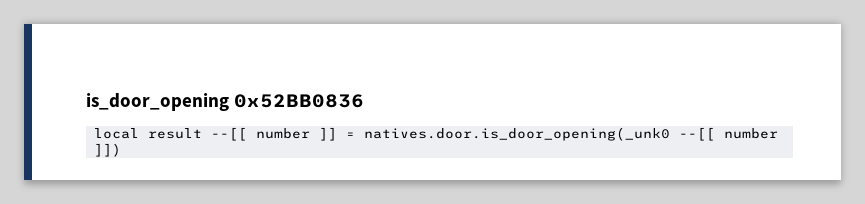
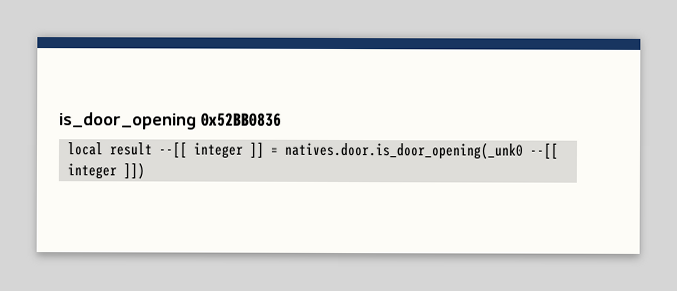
- local result --[[ number ]] = natives.door.is_door_opening(_unk0 --[[ number ]])
+ local result --[[ integer ]] = natives.door.is_door_opening(_unk0 --[[ integer ]])

